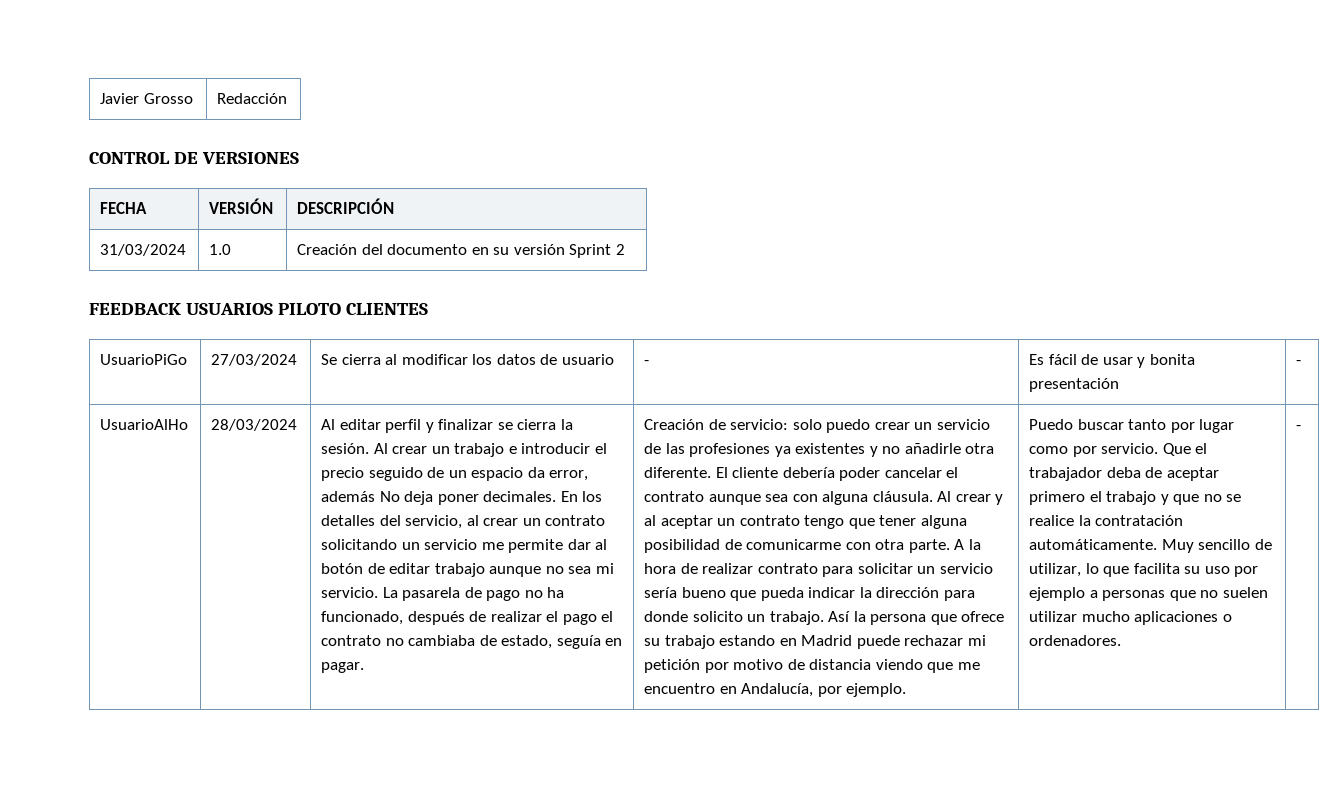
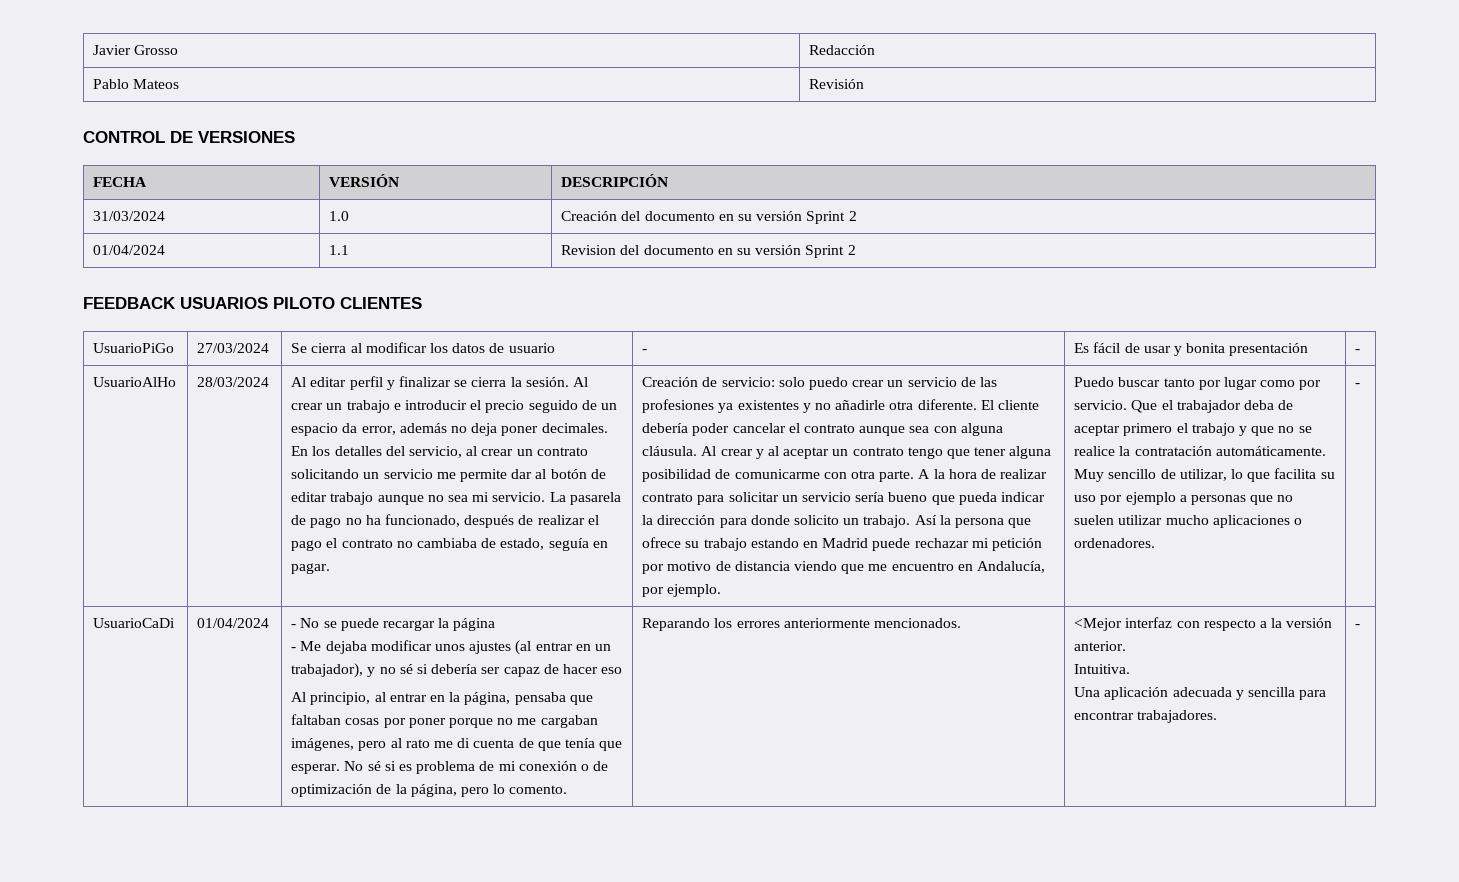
+ Pablo Mateos | Revisión
+ 01/04/2024 | 1.1 | Revision del documento en su versión Sprint 2
- Al crear un trabajo e introducir el precio seguido de un espacio da error, además No deja poner decimales.
+ Al crear un trabajo e introducir el precio seguido de un espacio da error, además no deja poner decimales.
+ UsuarioCaDi | 01/04/2024 | - No se puede recargar la página
+ - Me dejaba modificar unos ajustes (al entrar en un trabajador), y no sé si debería ser capaz de hacer eso
+ Al principio, al entrar en la página, pensaba que faltaban cosas por poner porque no me cargaban imágenes, pero al rato me di cuenta de que tenía que esperar. No sé si es problema de mi conexión o de optimización de la página, pero lo comento. | Reparando los errores anteriormente mencionados. | <Mejor interfaz con respecto a la versión anterior.
+ Intuitiva.
+ Una aplicación adecuada y sencilla para encontrar trabajadores. | -

